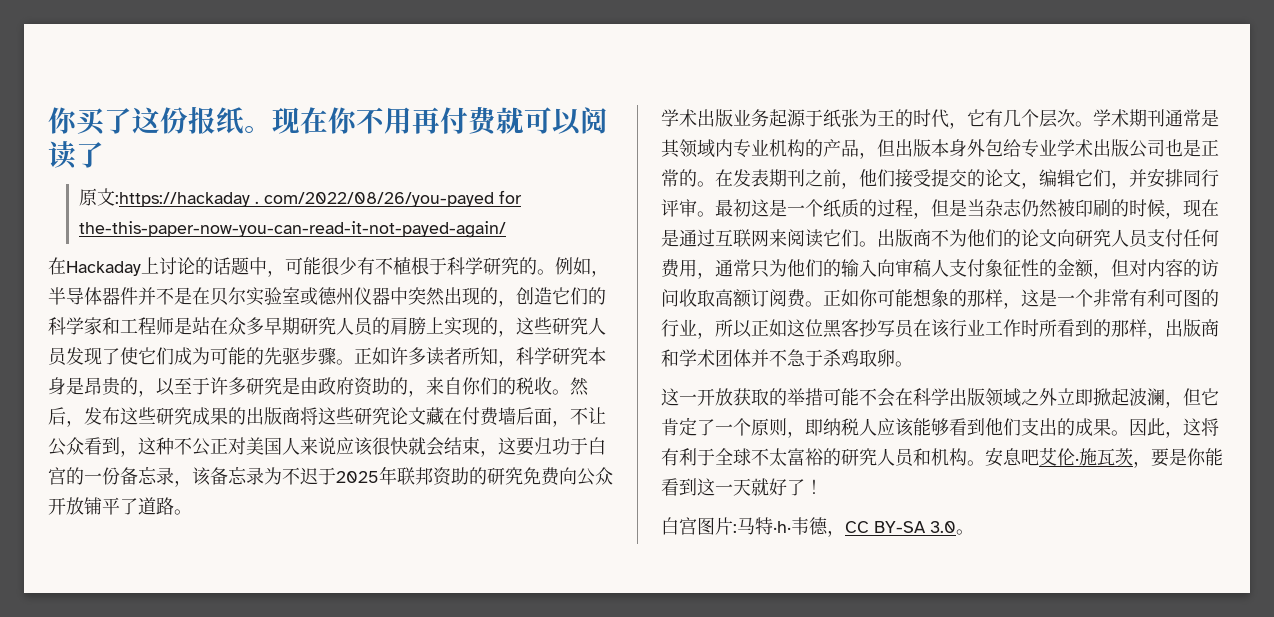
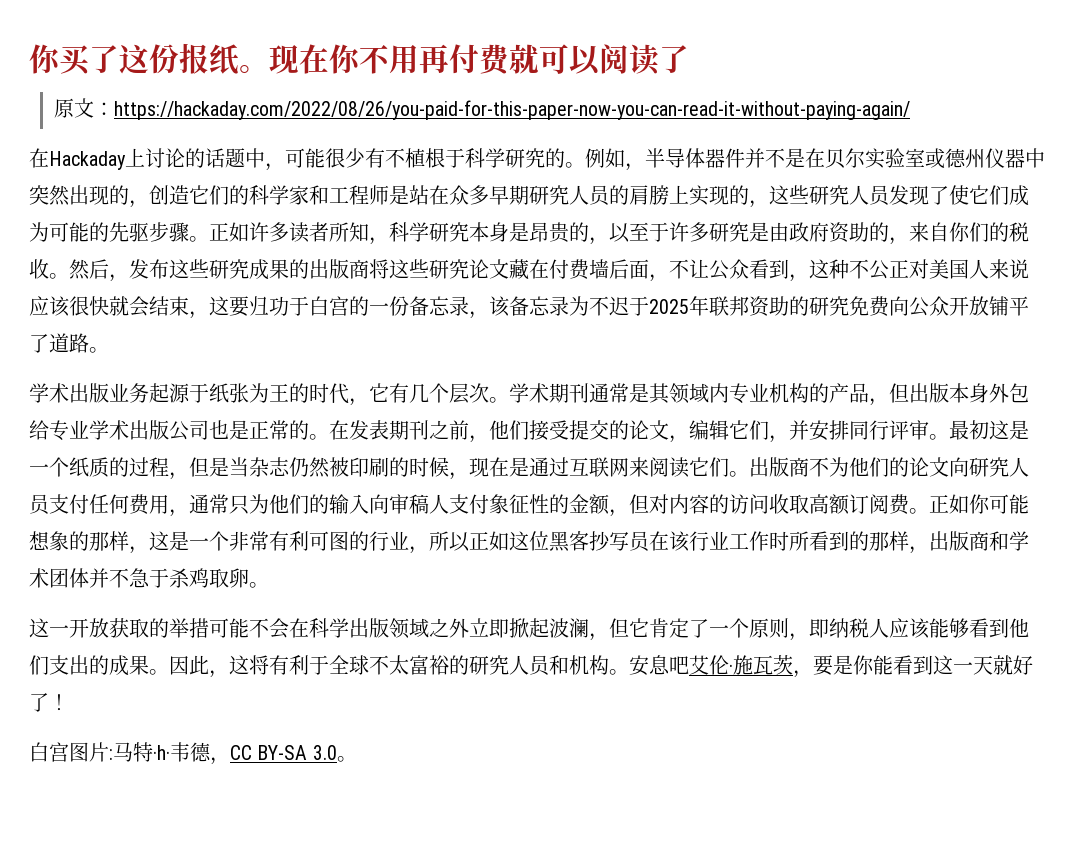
- 原文:https://hackaday . com/2022/08/26/you-payed for the-this-paper-now-you-can-read-it-not-payed-again/
+ 原文：https://hackaday.com/2022/08/26/you-paid-for-this-paper-now-you-can-read-it-without-paying-again/

